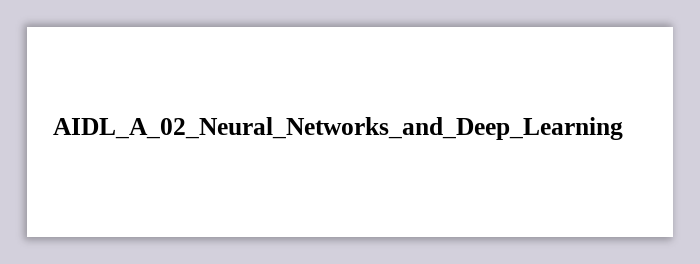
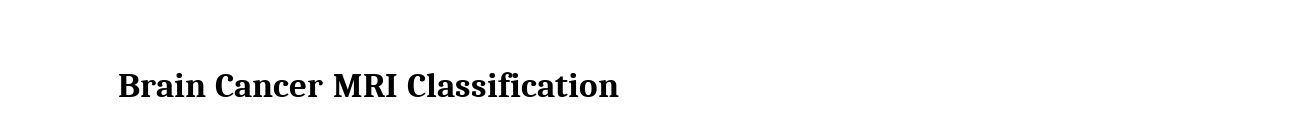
- AIDL_A_02_Neural_Networks_and_Deep_Learning
+ Brain Cancer MRI Classification

